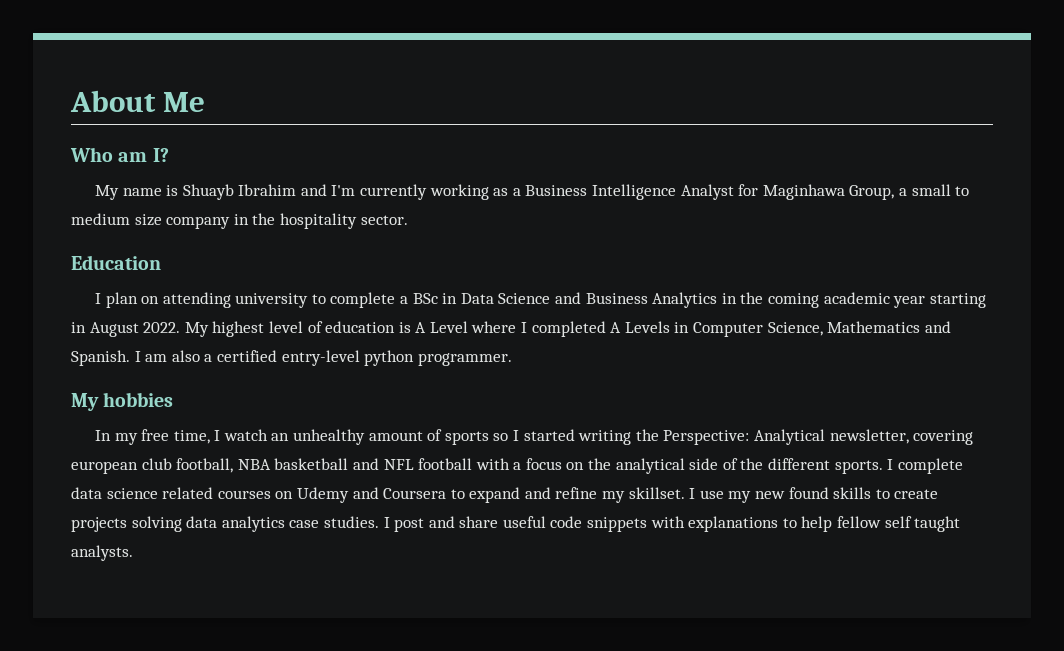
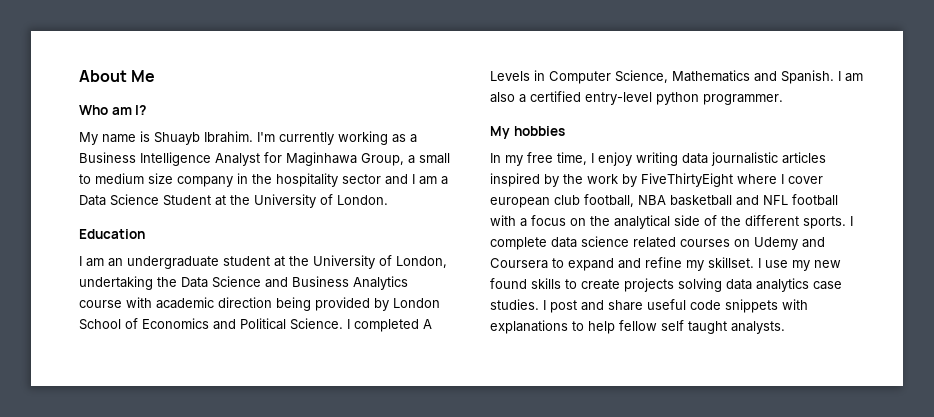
- My name is Shuayb Ibrahim and I'm currently working as a Business Intelligence Analyst for Maginhawa Group, a small to medium size company in the hospitality sector.
+ My name is Shuayb Ibrahim. I'm currently working as a Business Intelligence Analyst for Maginhawa Group, a small to medium size company in the hospitality sector and I am a Data Science Student at the University of London.
  Education
- I plan on attending university to complete a BSc in Data Science and Business Analytics in the coming academic year starting in August 2022. My highest level of education is A Level where I completed A Levels in Computer Science, Mathematics and Spanish.
+ I am an undergraduate student at the University of London, undertaking the Data Science and Business Analytics course with academic direction being provided by London School of Economics and Political Science. I completed A Levels in Computer Science, Mathematics and Spanish.
- In my free time, I watch an unhealthy amount of sports so I started writing the Perspective: Analytical newsletter, covering european club football, NBA basketball and NFL football with a focus on the analytical side of the different sports.
+ In my free time, I enjoy writing data journalistic articles inspired by the work by FiveThirtyEight where I cover european club football, NBA basketball and NFL football with a focus on the analytical side of the different sports.

